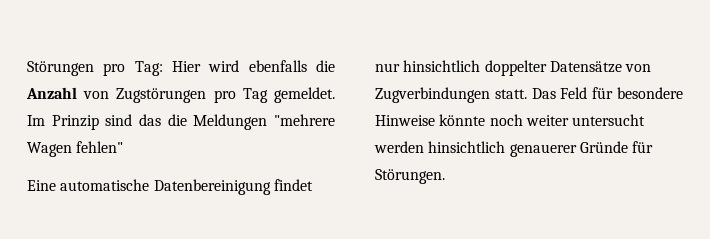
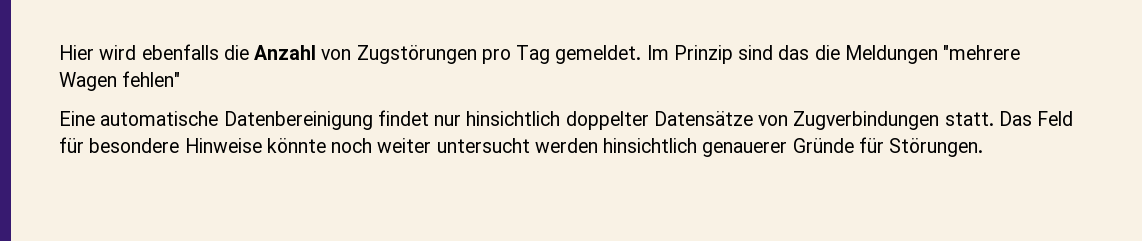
- Störungen pro Tag: Hier wird ebenfalls die Anzahl von Zugstörungen pro Tag gemeldet.
+ Hier wird ebenfalls die Anzahl von Zugstörungen pro Tag gemeldet.

